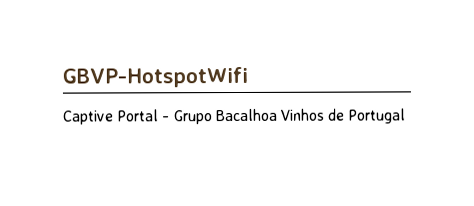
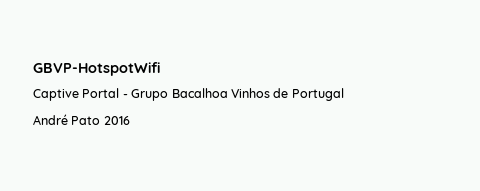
+ André Pato 2016

